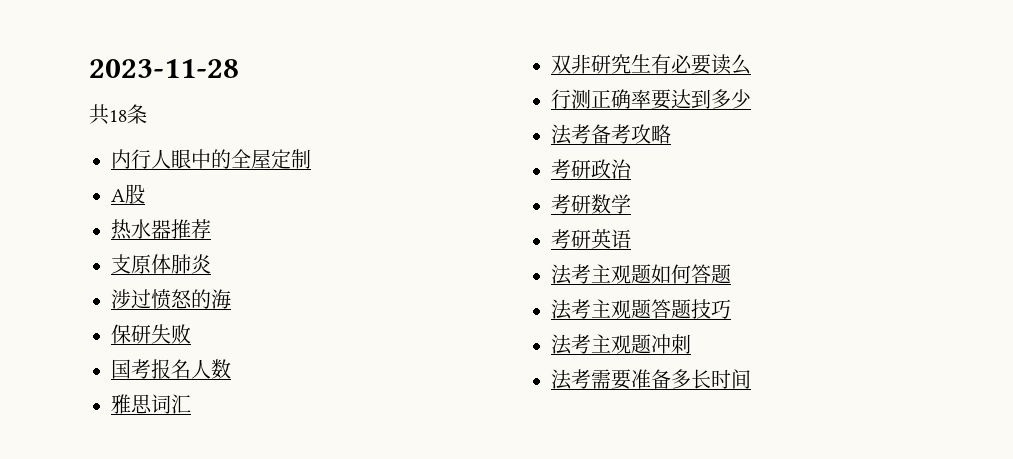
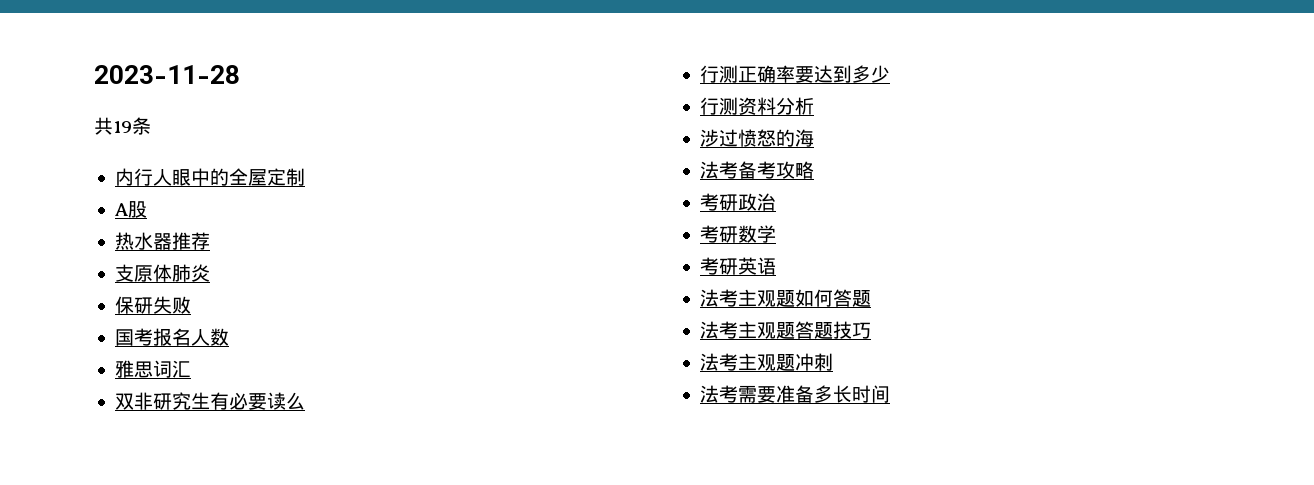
- 共18条
+ 共19条
- 涉过愤怒的海
+ 行测资料分析
+ 涉过愤怒的海

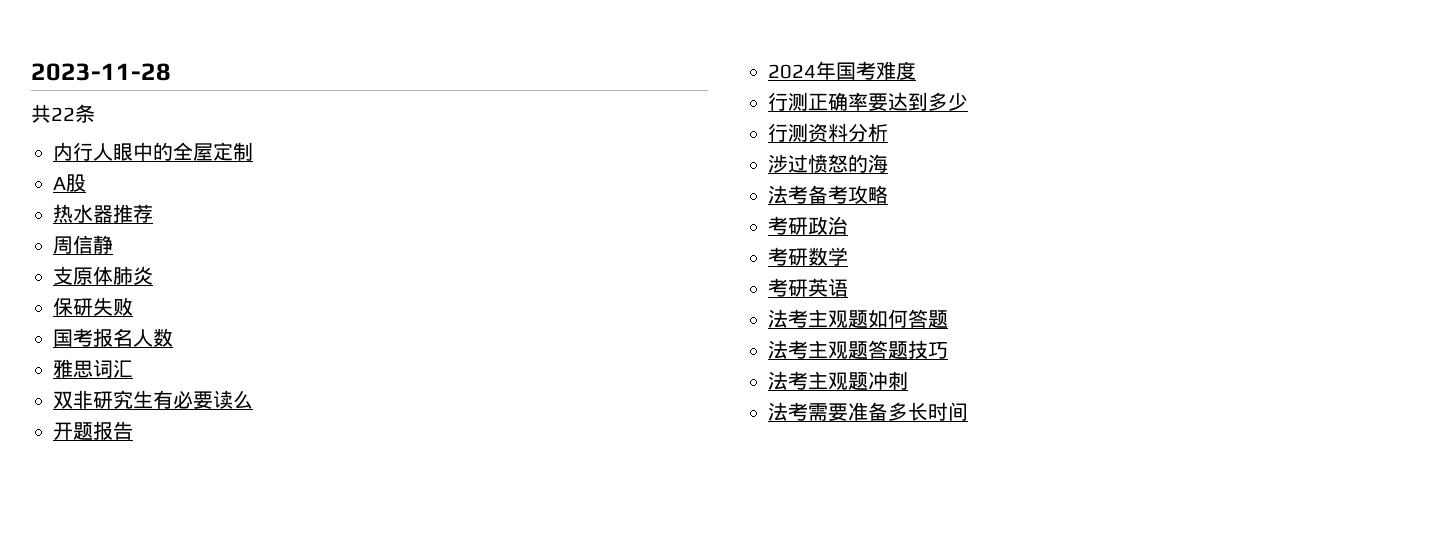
- 共19条
+ 共22条
+ 周信静
+ 开题报告
+ 2024年国考难度

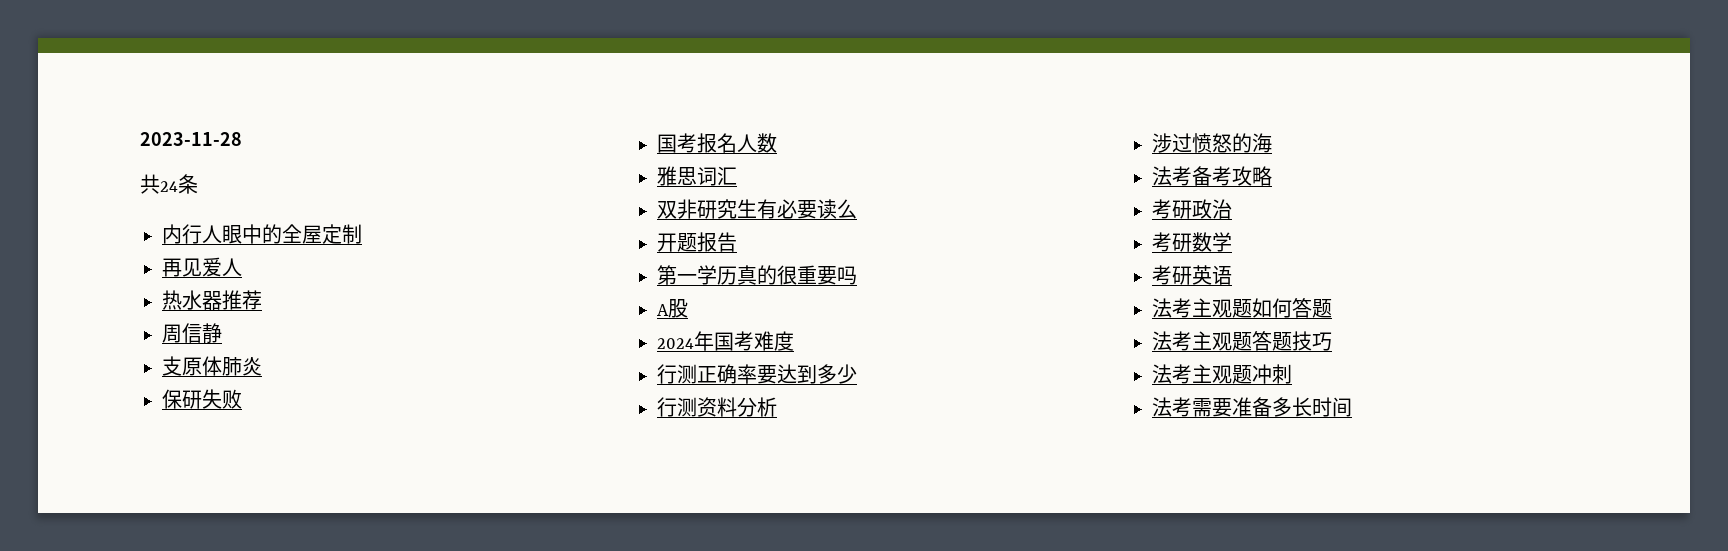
- 共22条
+ 共24条
- A股
+ 再见爱人
+ 第一学历真的很重要吗
+ A股

